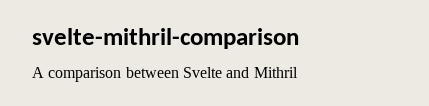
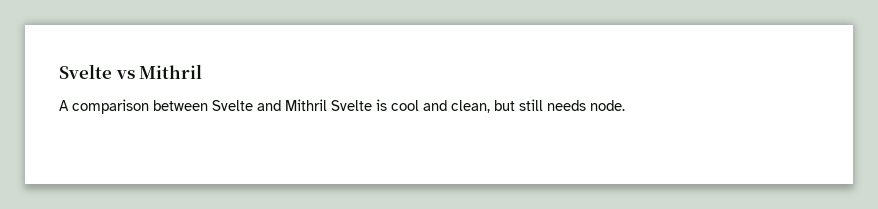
- svelte-mithril-comparison
+ Svelte vs Mithril
- A comparison between Svelte and Mithril
+ A comparison between Svelte and Mithril Svelte is cool and clean, but still needs node.

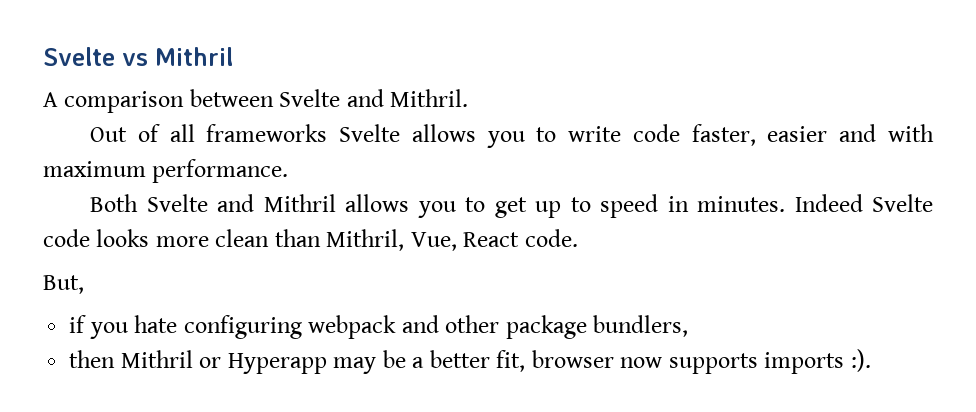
- A comparison between Svelte and Mithril Svelte is cool and clean, but still needs node.
+ A comparison between Svelte and Mithril.
+ Out of all frameworks Svelte allows you to write code faster, easier and with maximum performance.
+ Both Svelte and Mithril allows you to get up to speed in minutes. Indeed Svelte code looks more clean than Mithril, Vue, React code.
+ But,
+ if you hate configuring webpack and other package bundlers,
+ then Mithril or Hyperapp may be a better fit, browser now supports imports :).

